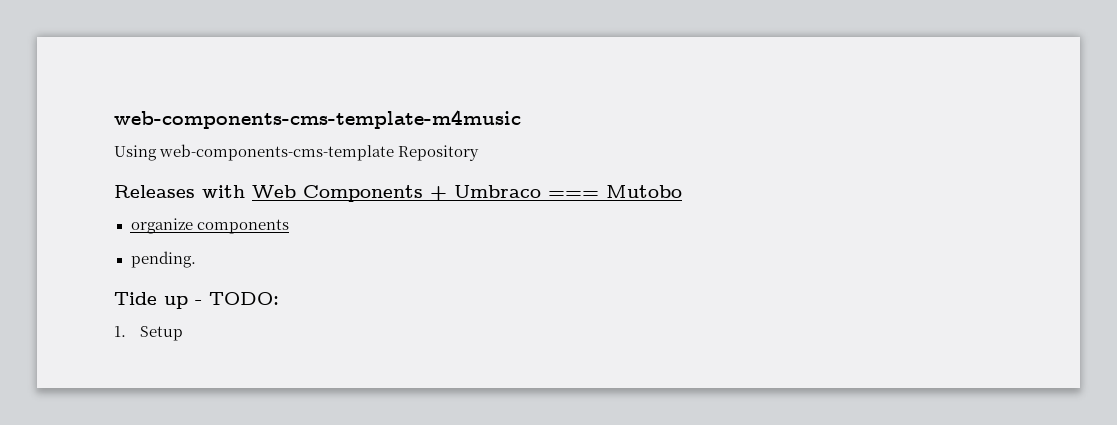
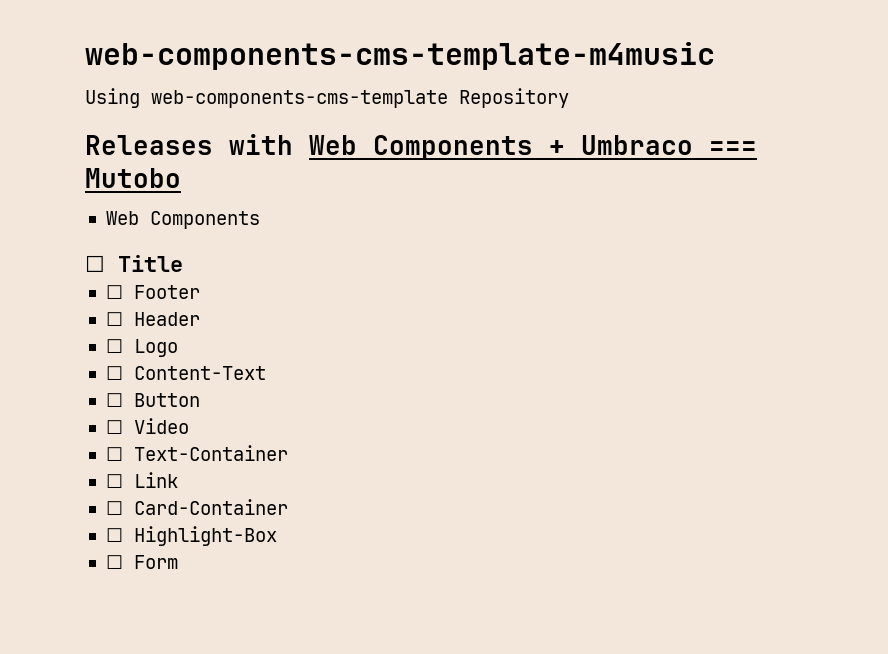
  Releases with Web Components + Umbraco === Mutobo
- organize components
- pending.
- Tide up - TODO:
- 1. Setup
+ Web Components
+ ☐ Title
+ ☐ Footer
+ ☐ Header
+ ☐ Logo
+ ☐ Content-Text
+ ☐ Button
+ ☐ Video
+ ☐ Text-Container
+ ☐ Link
+ ☐ Card-Container
+ ☐ Highlight-Box
+ ☐ Form

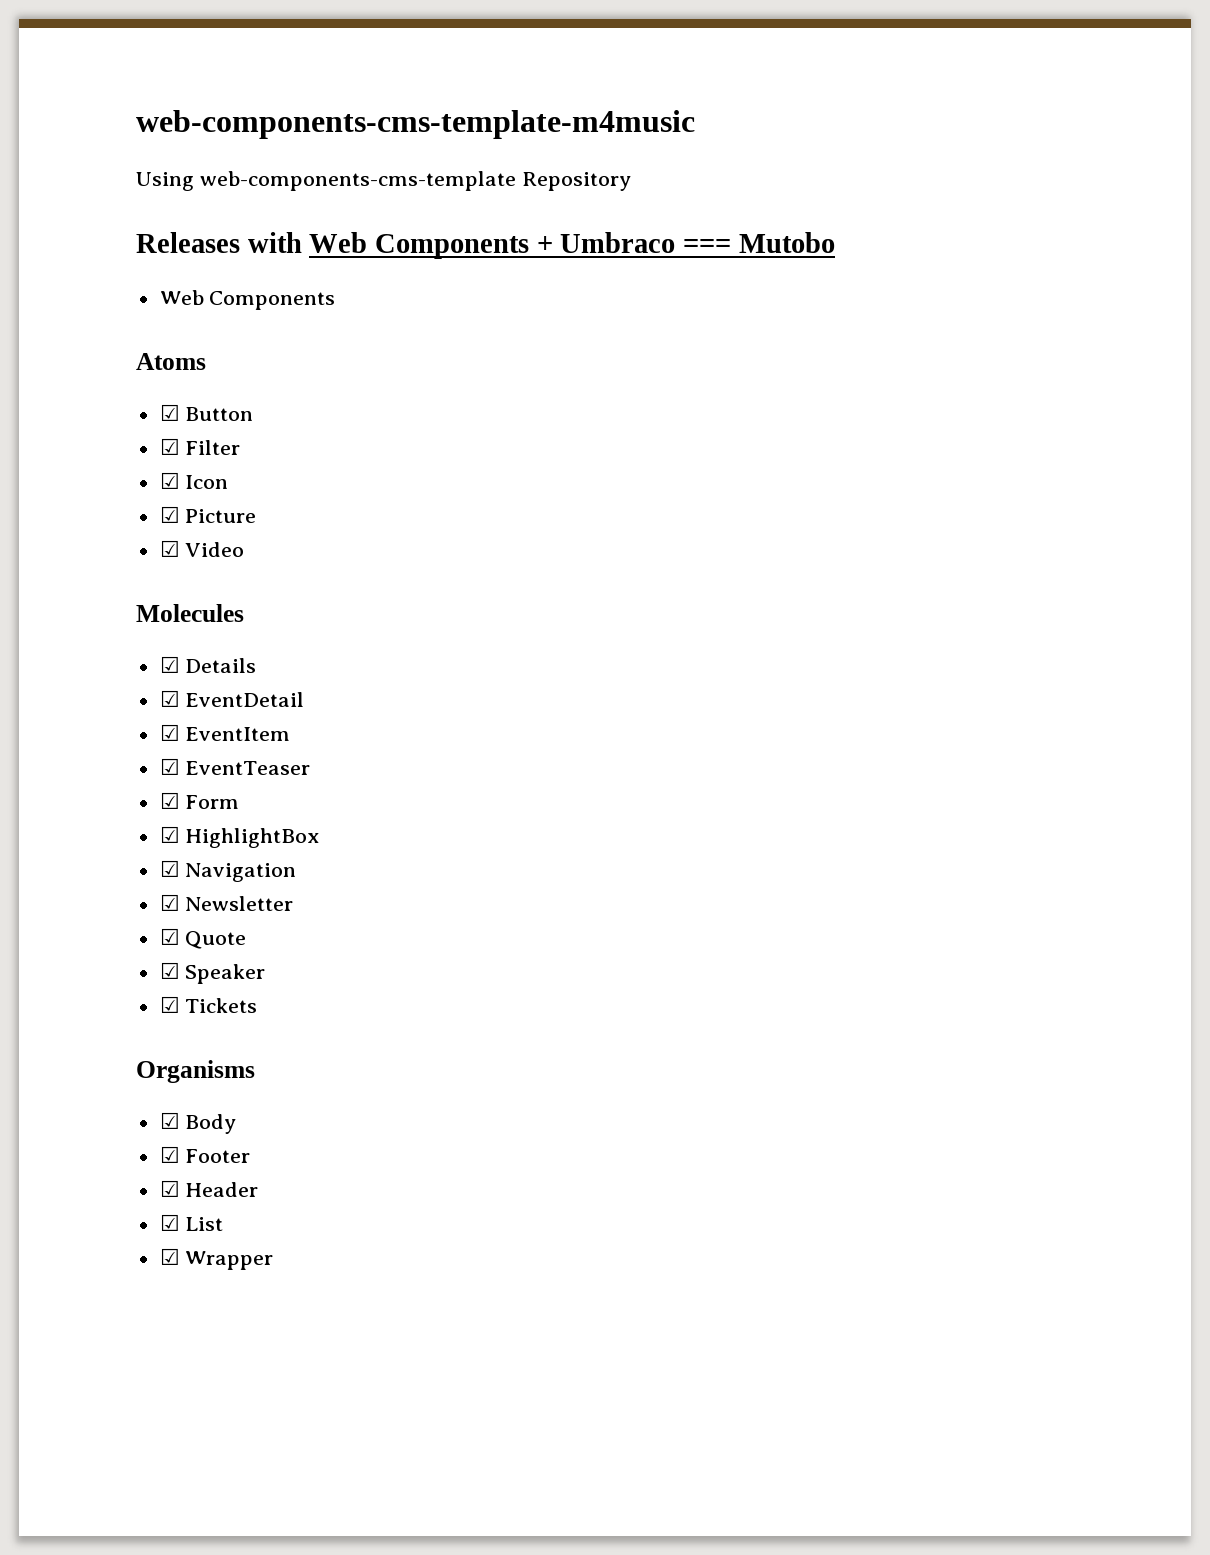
- ☐ Title
- ☐ Footer
+ Atoms
+ ☑ Button
+ ☑ Filter
+ ☑ Icon
+ ☑ Picture
+ ☑ Video
+ Molecules
+ ☑ Details
+ ☑ EventDetail
+ ☑ EventItem
+ ☑ EventTeaser
+ ☑ Form
+ ☑ HighlightBox
+ ☑ Navigation
+ ☑ Newsletter
+ ☑ Quote
+ ☑ Speaker
+ ☑ Tickets
+ Organisms
+ ☑ Body
+ ☑ Footer
- ☐ Header
+ ☑ Header
- ☐ Logo
- ☐ Content-Text
- ☐ Button
- ☐ Video
- ☐ Text-Container
- ☐ Link
- ☐ Card-Container
- ☐ Highlight-Box
- ☐ Form
+ ☑ List
+ ☑ Wrapper

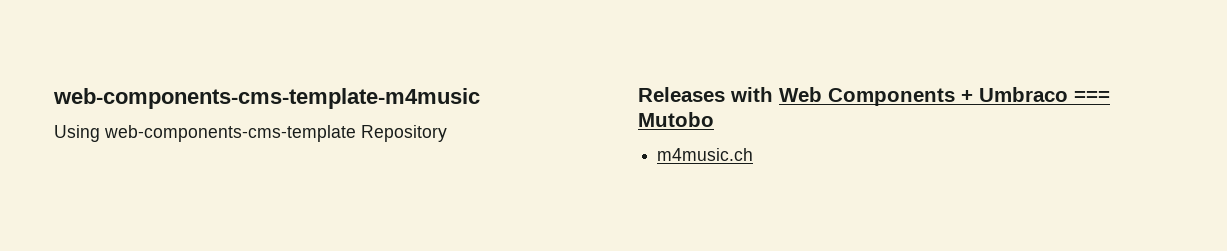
  Releases with Web Components + Umbraco === Mutobo
- Web Components
- Atoms
- ☑ Button
- ☑ Filter
- ☑ Icon
- ☑ Picture
- ☑ Video
- Molecules
- ☑ Details
- ☑ EventDetail
- ☑ EventItem
- ☑ EventTeaser
- ☑ Form
- ☑ HighlightBox
- ☑ Navigation
- ☑ Newsletter
- ☑ Quote
- ☑ Speaker
- ☑ Tickets
- Organisms
- ☑ Body
- ☑ Footer
- ☑ Header
- ☑ List
- ☑ Wrapper
+ m4music.ch

